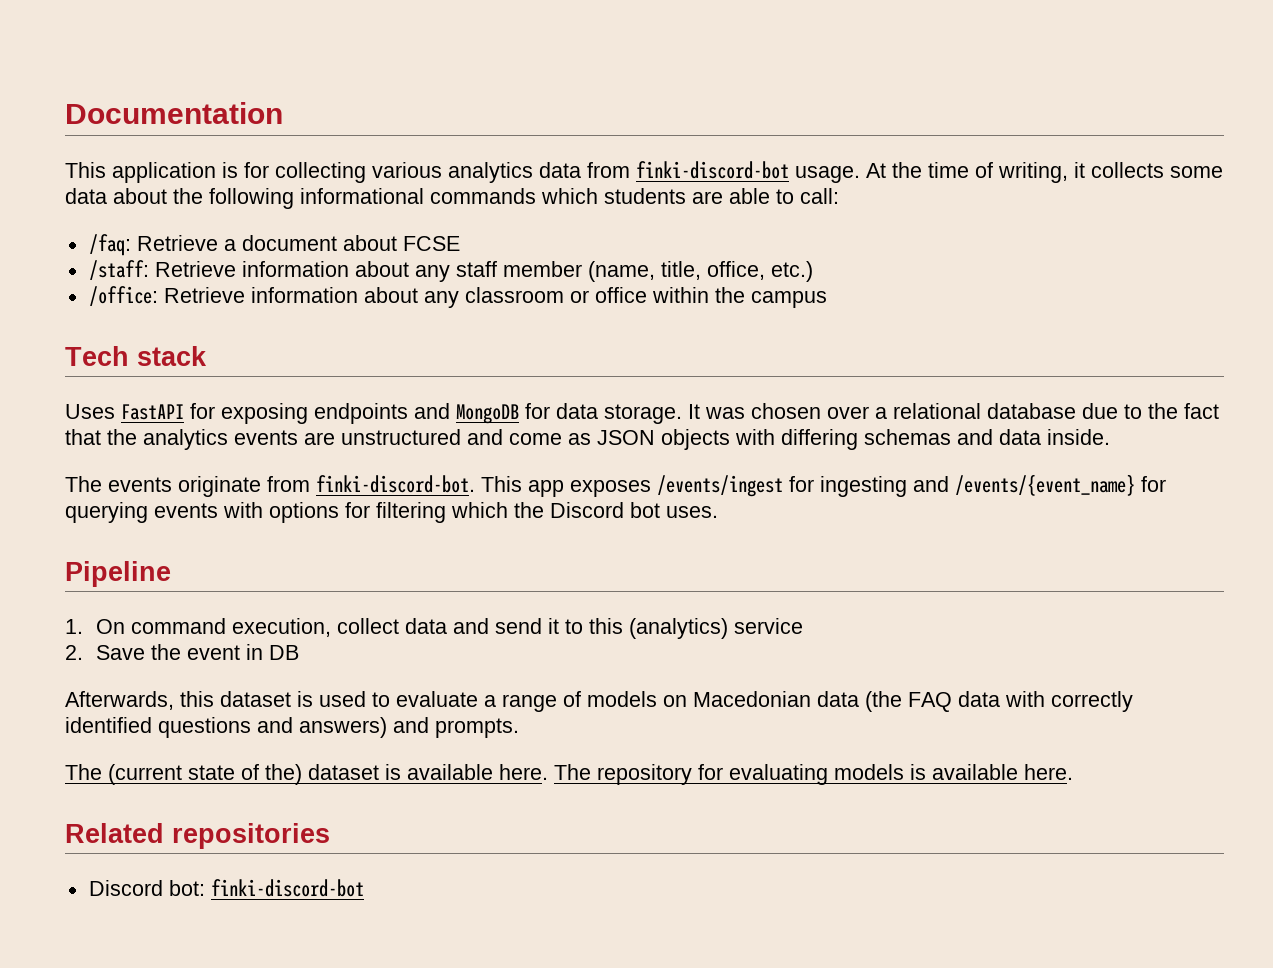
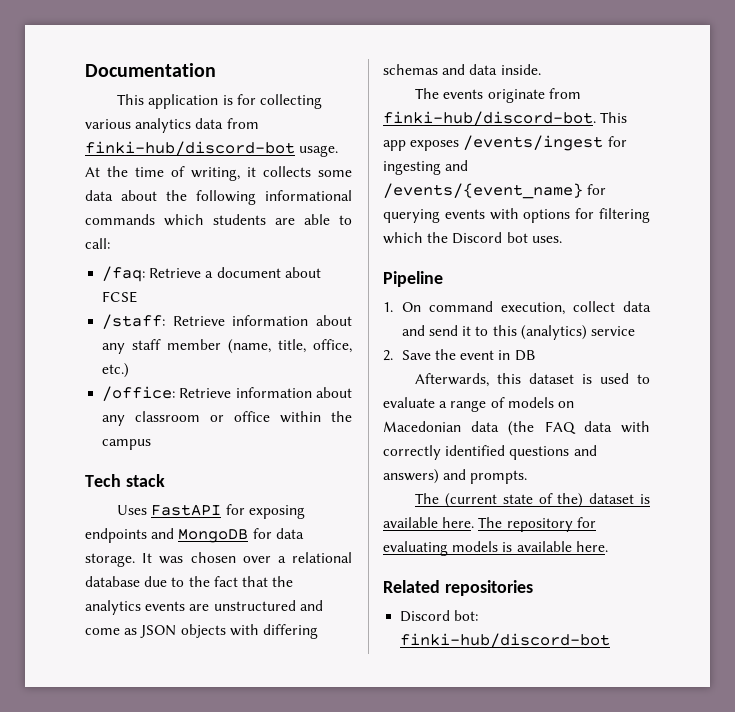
- This application is for collecting various analytics data from finki-discord-bot usage.
+ This application is for collecting various analytics data from finki-hub/discord-bot usage.
- The events originate from finki-discord-bot.
+ The events originate from finki-hub/discord-bot.
- Discord bot: finki-discord-bot
+ Discord bot: finki-hub/discord-bot

